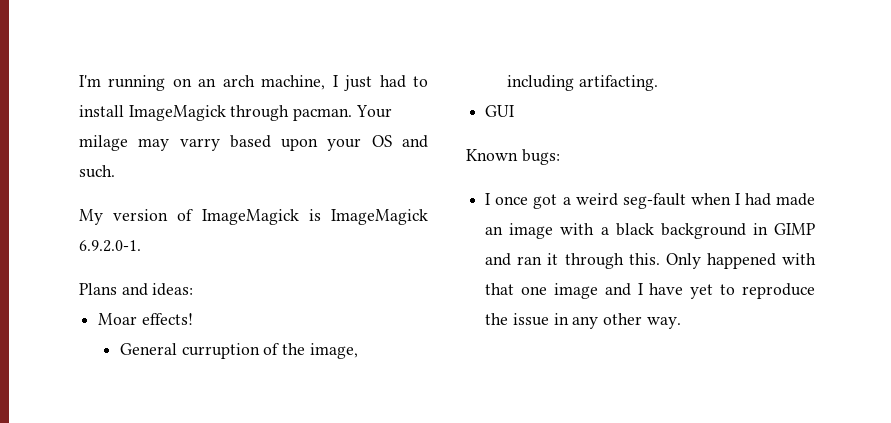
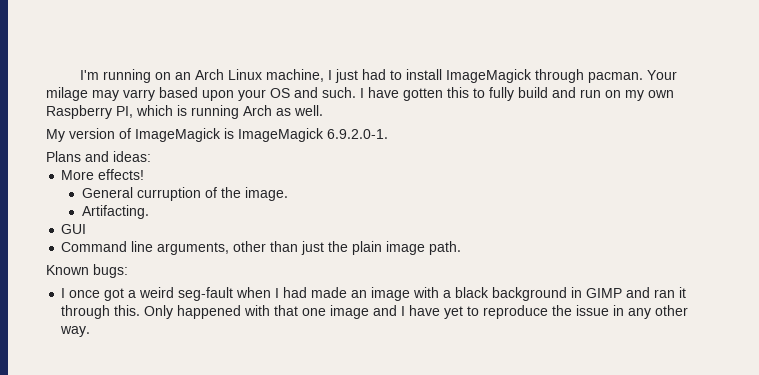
- I'm running on an arch machine, I just had to install ImageMagick through pacman.
+ I'm running on an Arch Linux machine, I just had to install ImageMagick through pacman.
+ I have gotten this to fully build and run on my own Raspberry PI, which is running Arch as well.
- Moar effects!
+ More effects!
- General curruption of the image, including artifacting.
+ General curruption of the image.
+ Artifacting.
  GUI
+ Command line arguments, other than just the plain image path.

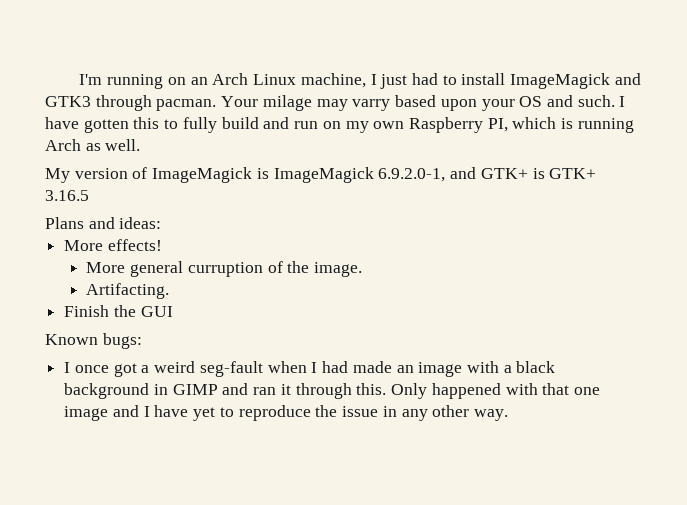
- I'm running on an Arch Linux machine, I just had to install ImageMagick through pacman.
+ I'm running on an Arch Linux machine, I just had to install ImageMagick and GTK3 through pacman.
- My version of ImageMagick is ImageMagick 6.9.2.0-1.
+ My version of ImageMagick is ImageMagick 6.9.2.0-1, and GTK+ is GTK+ 3.16.5
- General curruption of the image.
+ More general curruption of the image.
- GUI
+ Finish the GUI
- Command line arguments, other than just the plain image path.

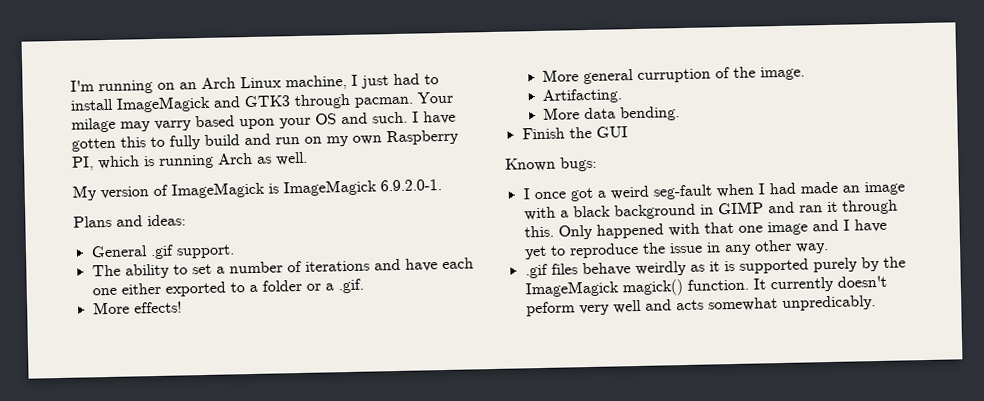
- My version of ImageMagick is ImageMagick 6.9.2.0-1, and GTK+ is GTK+ 3.16.5
+ My version of ImageMagick is ImageMagick 6.9.2.0-1.
  Plans and ideas:
+ General .gif support.
+ The ability to set a number of iterations and have each one either exported to a folder or a .gif.
+ More data bending.
+ .gif files behave weirdly as it is supported purely by the ImageMagick magick() function. It currently doesn't peform very well and acts somewhat unpredicably.

